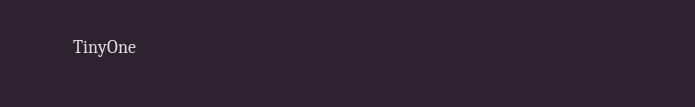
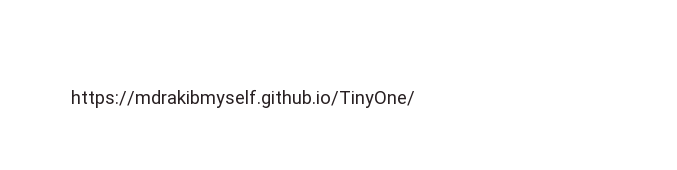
- TinyOne
+ https://mdrakibmyself.github.io/TinyOne/

